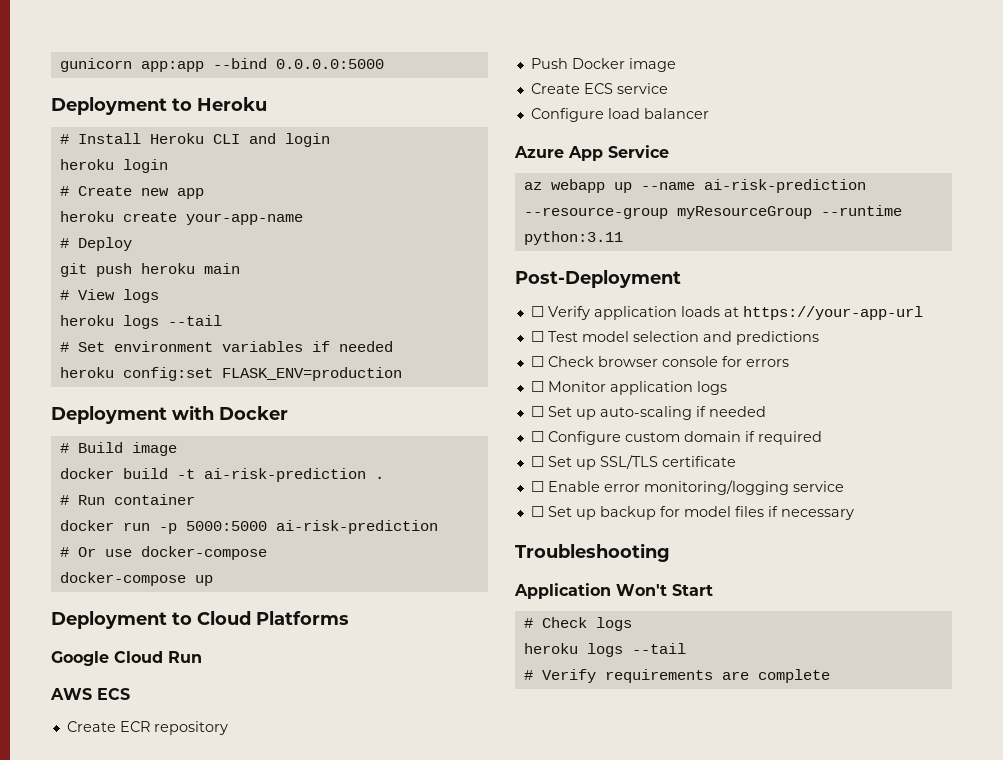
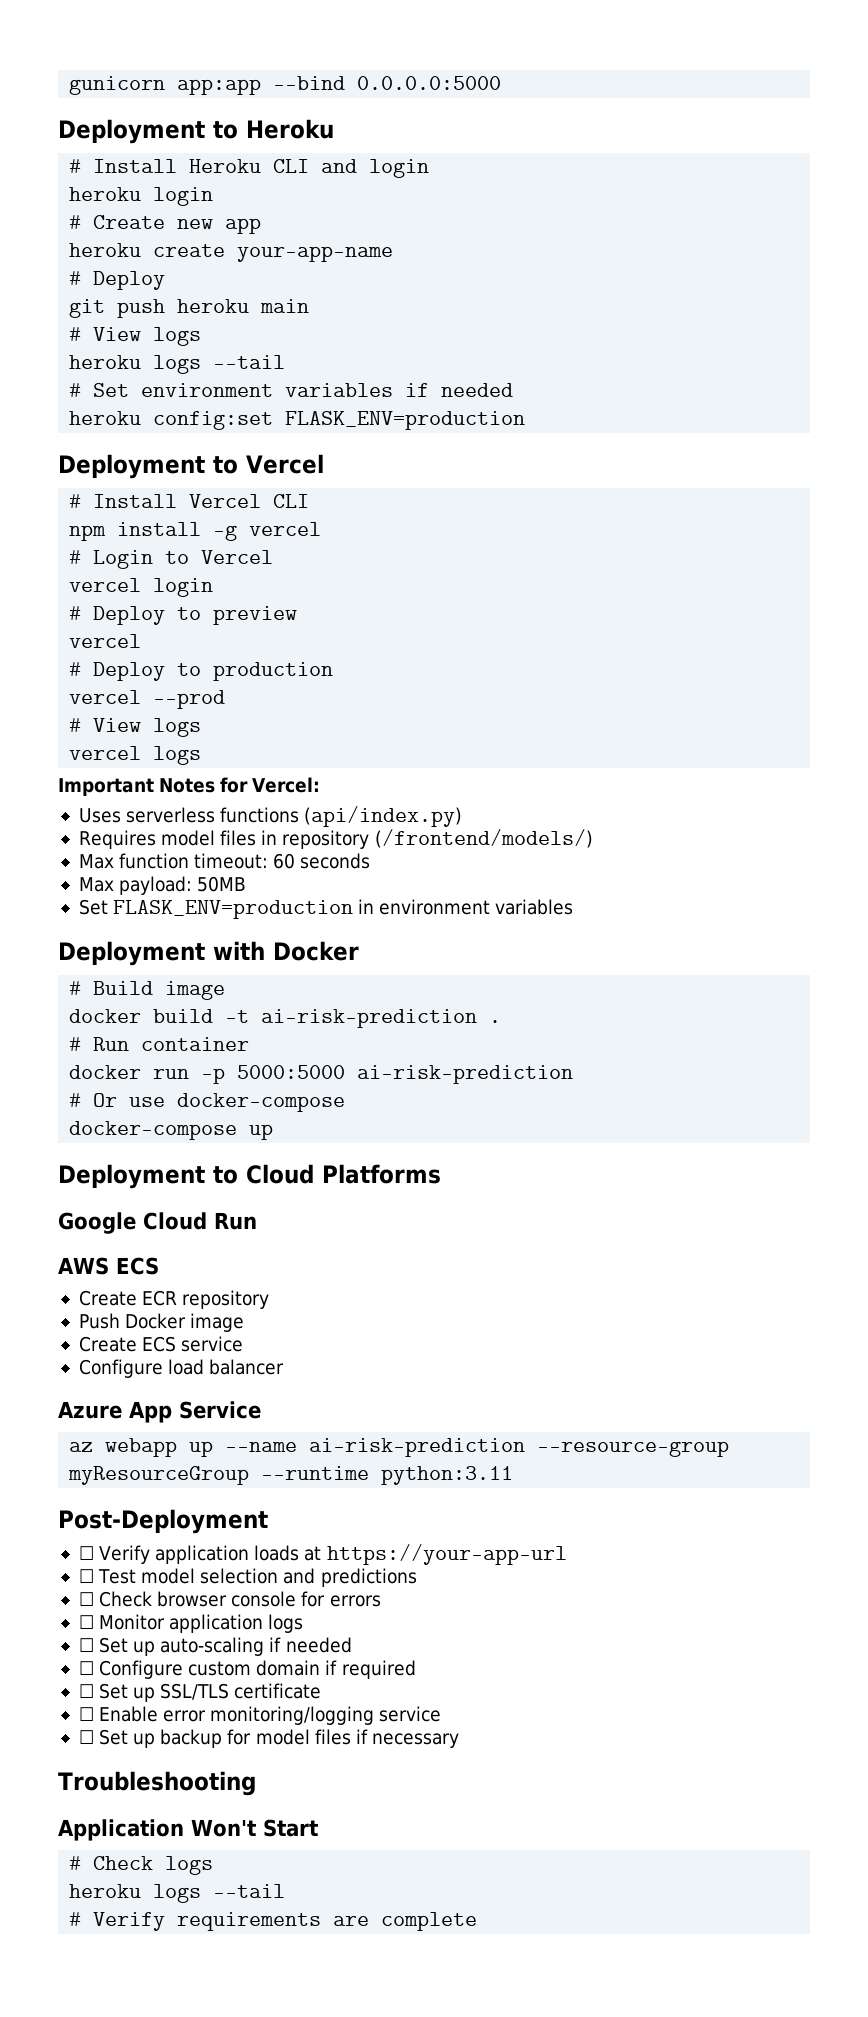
+ Deployment to Vercel
+ # Install Vercel CLI
+ npm install -g vercel
+ # Login to Vercel
+ vercel login
+ # Deploy to preview
+ vercel
+ # Deploy to production
+ vercel --prod
+ # View logs
+ vercel logs
+ Important Notes for Vercel:
+ Uses serverless functions (api/index.py)
+ Requires model files in repository (/frontend/models/)
+ Max function timeout: 60 seconds
+ Max payload: 50MB
+ Set FLASK_ENV=production in environment variables

